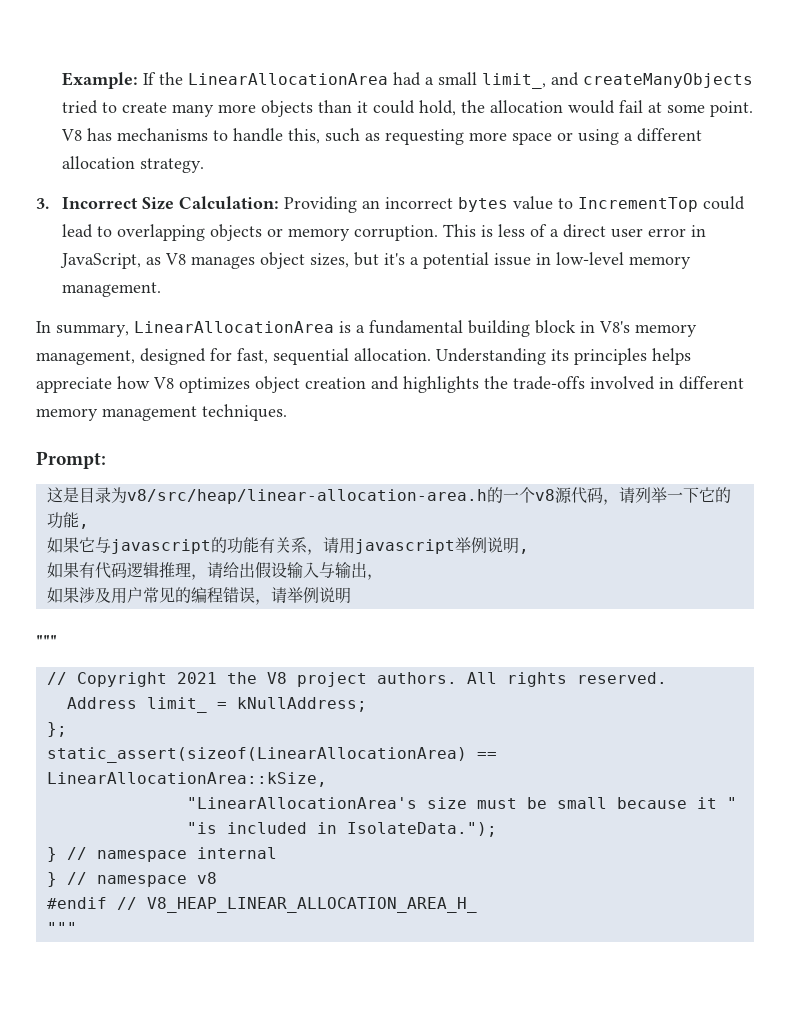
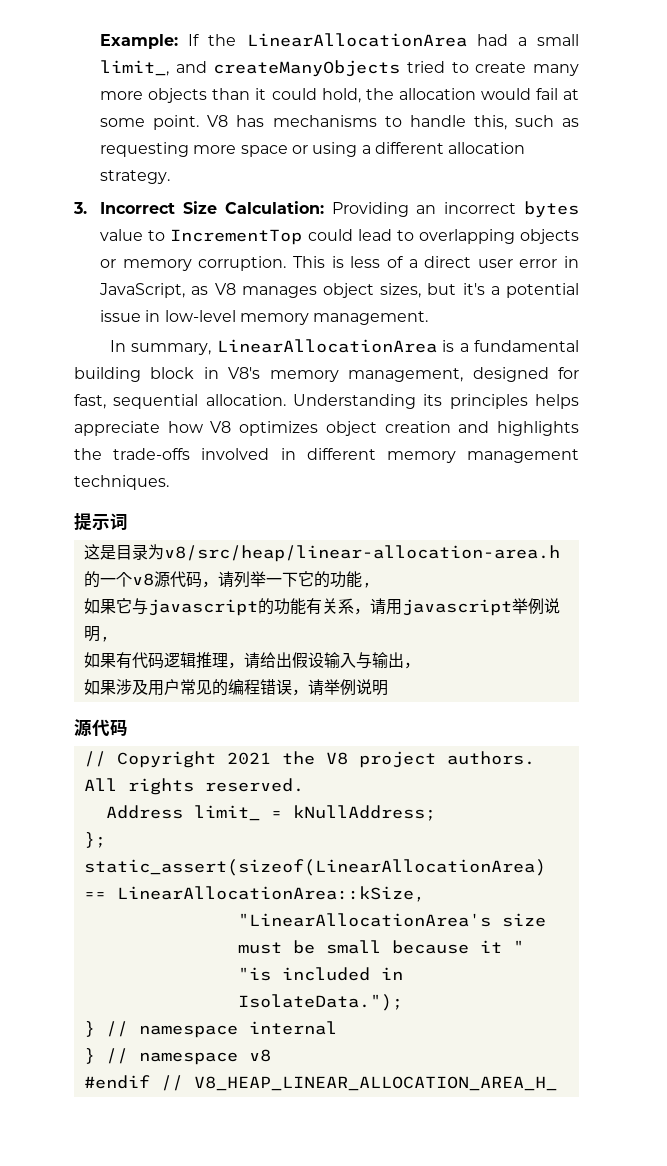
- Prompt:
+ 提示词
  如果涉及用户常见的编程错误，请举例说明
- """
+ 源代码
  #endif // V8_HEAP_LINEAR_ALLOCATION_AREA_H_
- """

